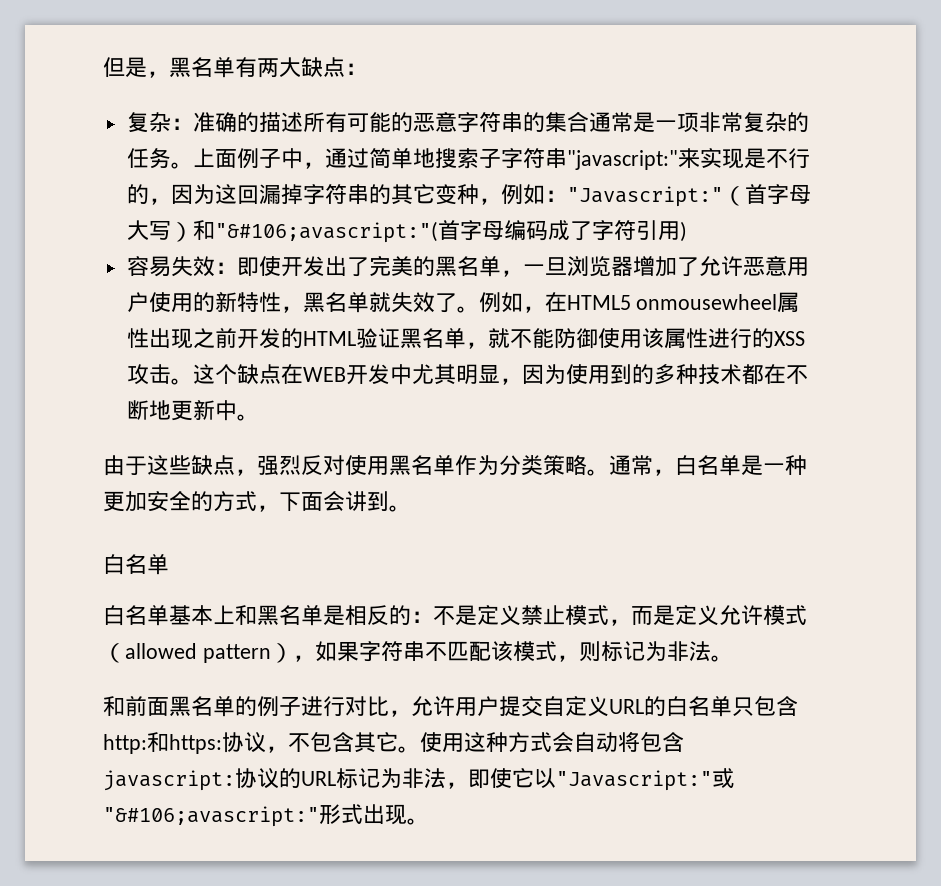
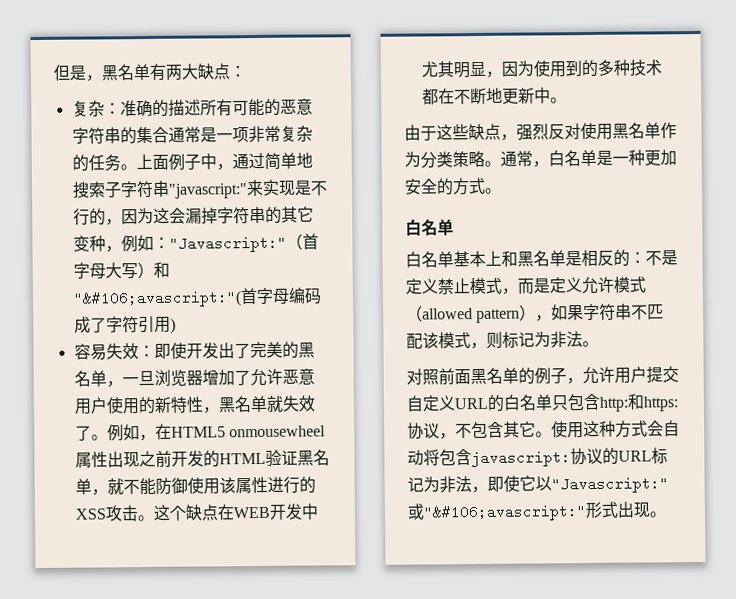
- 上面例子中，通过简单地搜索子字符串"javascript:"来实现是不行的，因为这回漏掉字符串的其它变种，例如："Javascript:"（首字母大写）和"&#106;avascript:"(首字母编码成了字符引用)
+ 上面例子中，通过简单地搜索子字符串"javascript:"来实现是不行的，因为这会漏掉字符串的其它变种，例如："Javascript:"（首字母大写）和"&#106;avascript:"(首字母编码成了字符引用)
- 通常，白名单是一种更加安全的方式，下面会讲到。
+ 通常，白名单是一种更加安全的方式。
- 和前面黑名单的例子进行对比，允许用户提交自定义URL的白名单只包含http:和https:协议，不包含其它。
+ 对照前面黑名单的例子，允许用户提交自定义URL的白名单只包含http:和https:协议，不包含其它。

